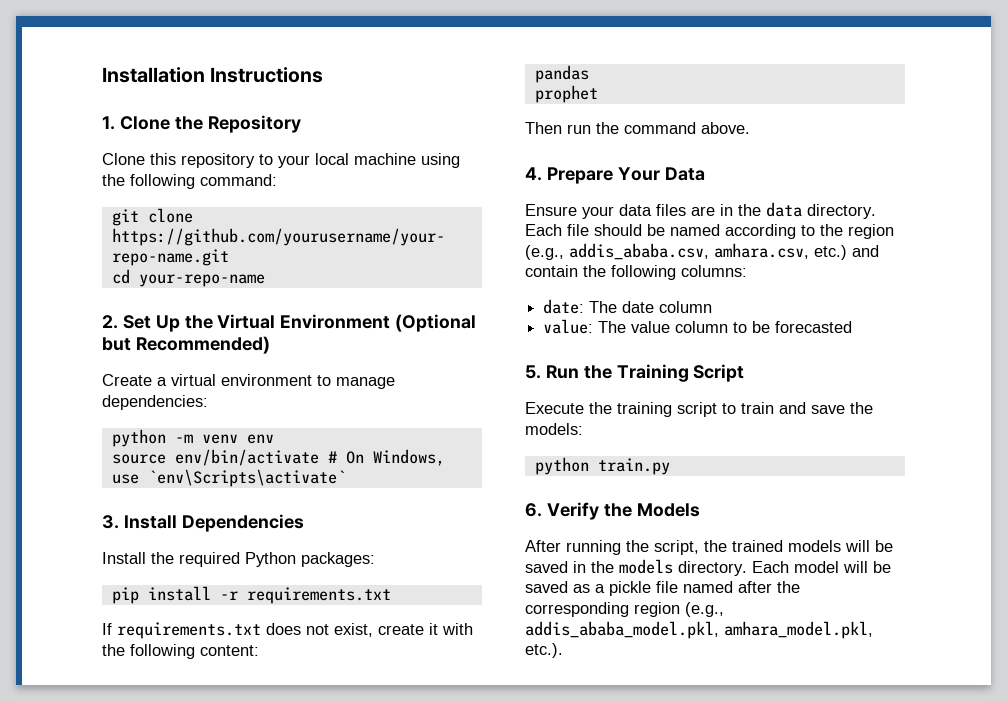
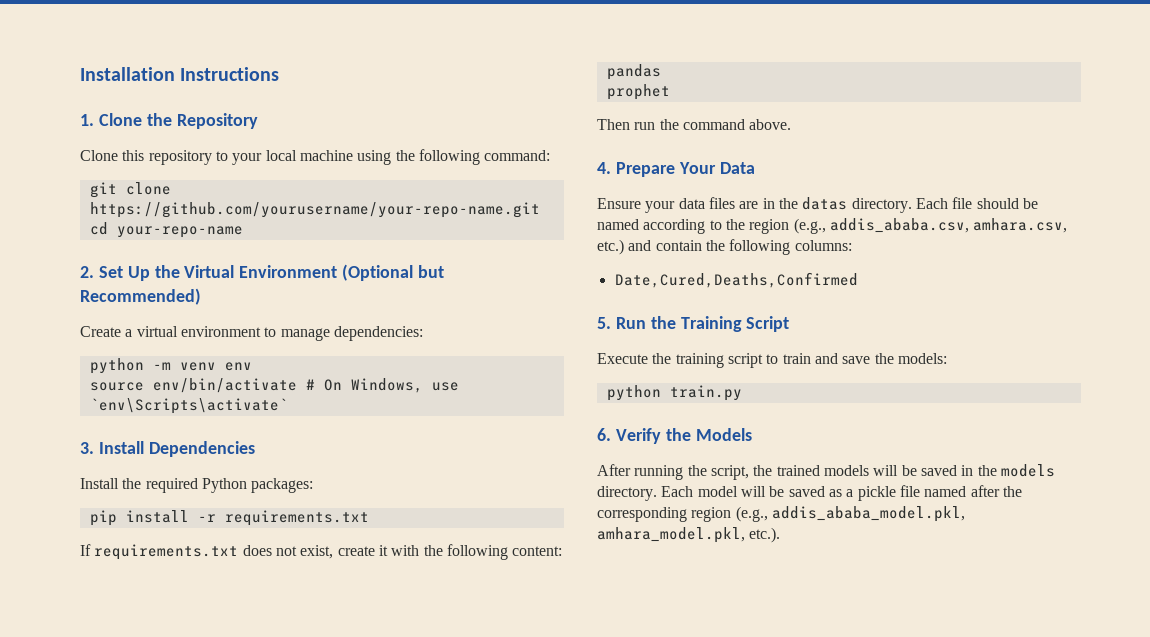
- Ensure your data files are in the data directory.
+ Ensure your data files are in the datas directory.
- date: The date column
- value: The value column to be forecasted
+ Date,Cured,Deaths,Confirmed

